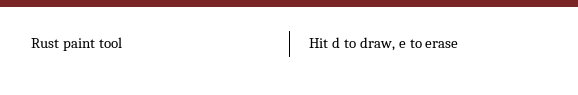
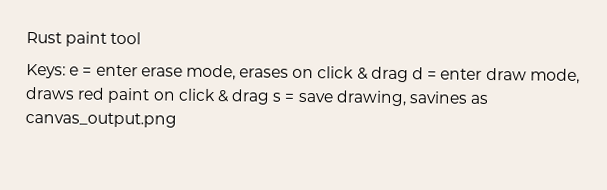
- Hit d to draw, e to erase
+ Keys: e = enter erase mode, erases on click & drag d = enter draw mode, draws red paint on click & drag s = save drawing, savines as canvas_output.png

